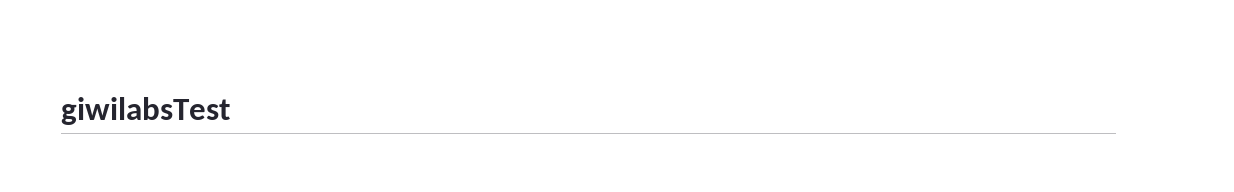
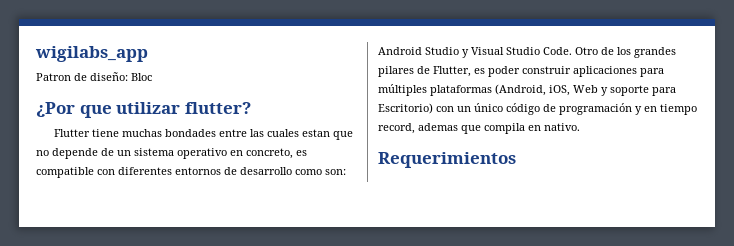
- giwilabsTest
+ wigilabs_app
+ Patron de diseño: Bloc
+ ¿Por que utilizar flutter?
+ Flutter tiene muchas bondades entre las cuales estan que no depende de un sistema operativo en concreto, es compatible con diferentes entornos de desarrollo como son: Android Studio y Visual Studio Code. Otro de los grandes pilares de Flutter, es poder construir aplicaciones para múltiples plataformas (Android, iOS, Web y soporte para Escritorio) con un único código de programación y en tiempo record, ademas que compila en nativo.
+ Requerimientos

